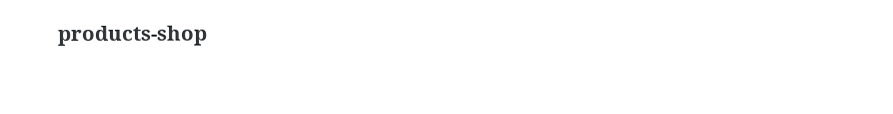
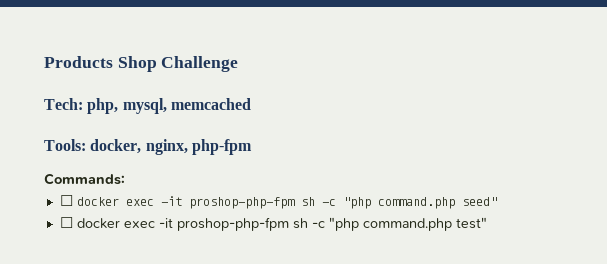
- products-shop
+ Products Shop Challenge
+ Tech: php, mysql, memcached
+ Tools: docker, nginx, php-fpm
+ Commands:
+ ☐ docker exec -it proshop-php-fpm sh -c "php command.php seed"
+ ☐ docker exec -it proshop-php-fpm sh -c "php command.php test"

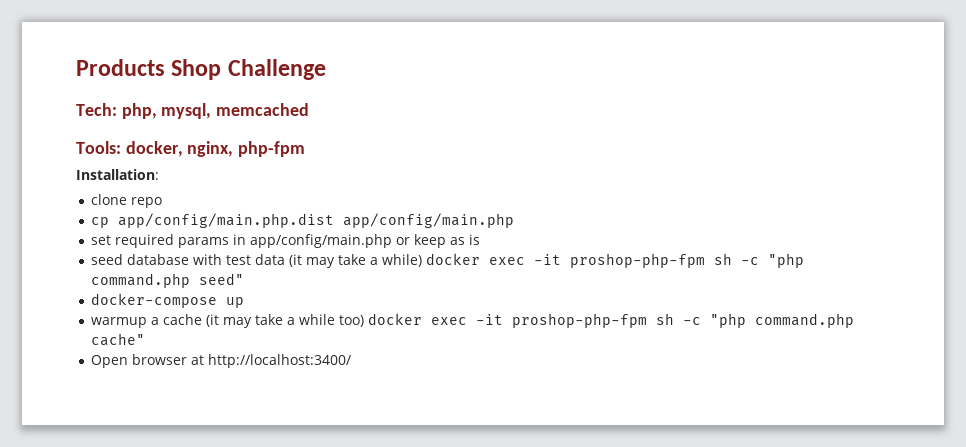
- Commands:
- ☐ docker exec -it proshop-php-fpm sh -c "php command.php seed"
+ Installation:
+ clone repo
+ cp app/config/main.php.dist app/config/main.php
+ set required params in app/config/main.php or keep as is
+ seed database with test data (it may take a while) docker exec -it proshop-php-fpm sh -c "php command.php seed"
- ☐ docker exec -it proshop-php-fpm sh -c "php command.php test"
+ docker-compose up
+ warmup a cache (it may take a while too) docker exec -it proshop-php-fpm sh -c "php command.php cache"
+ Open browser at http://localhost:3400/

